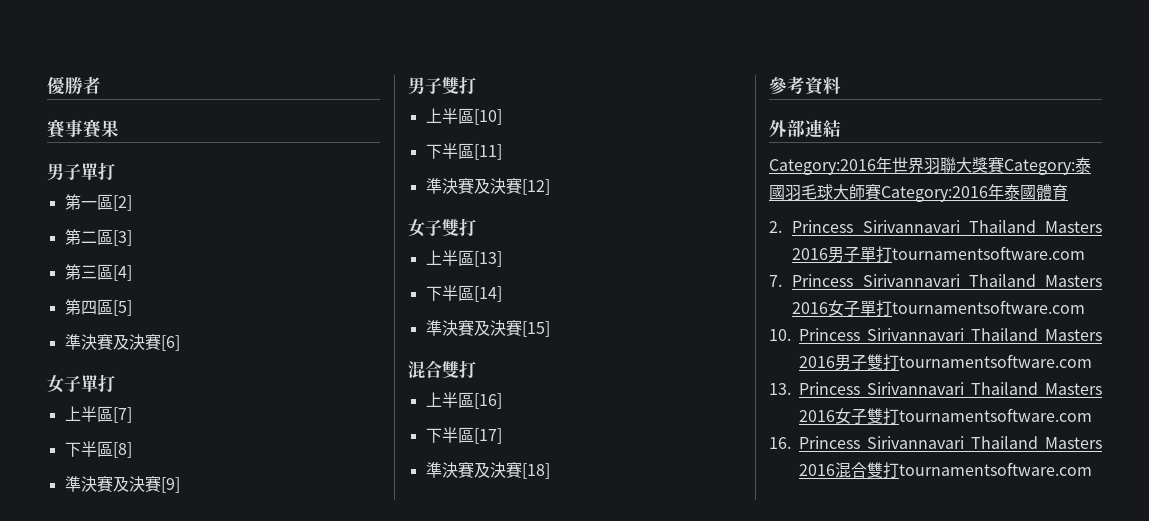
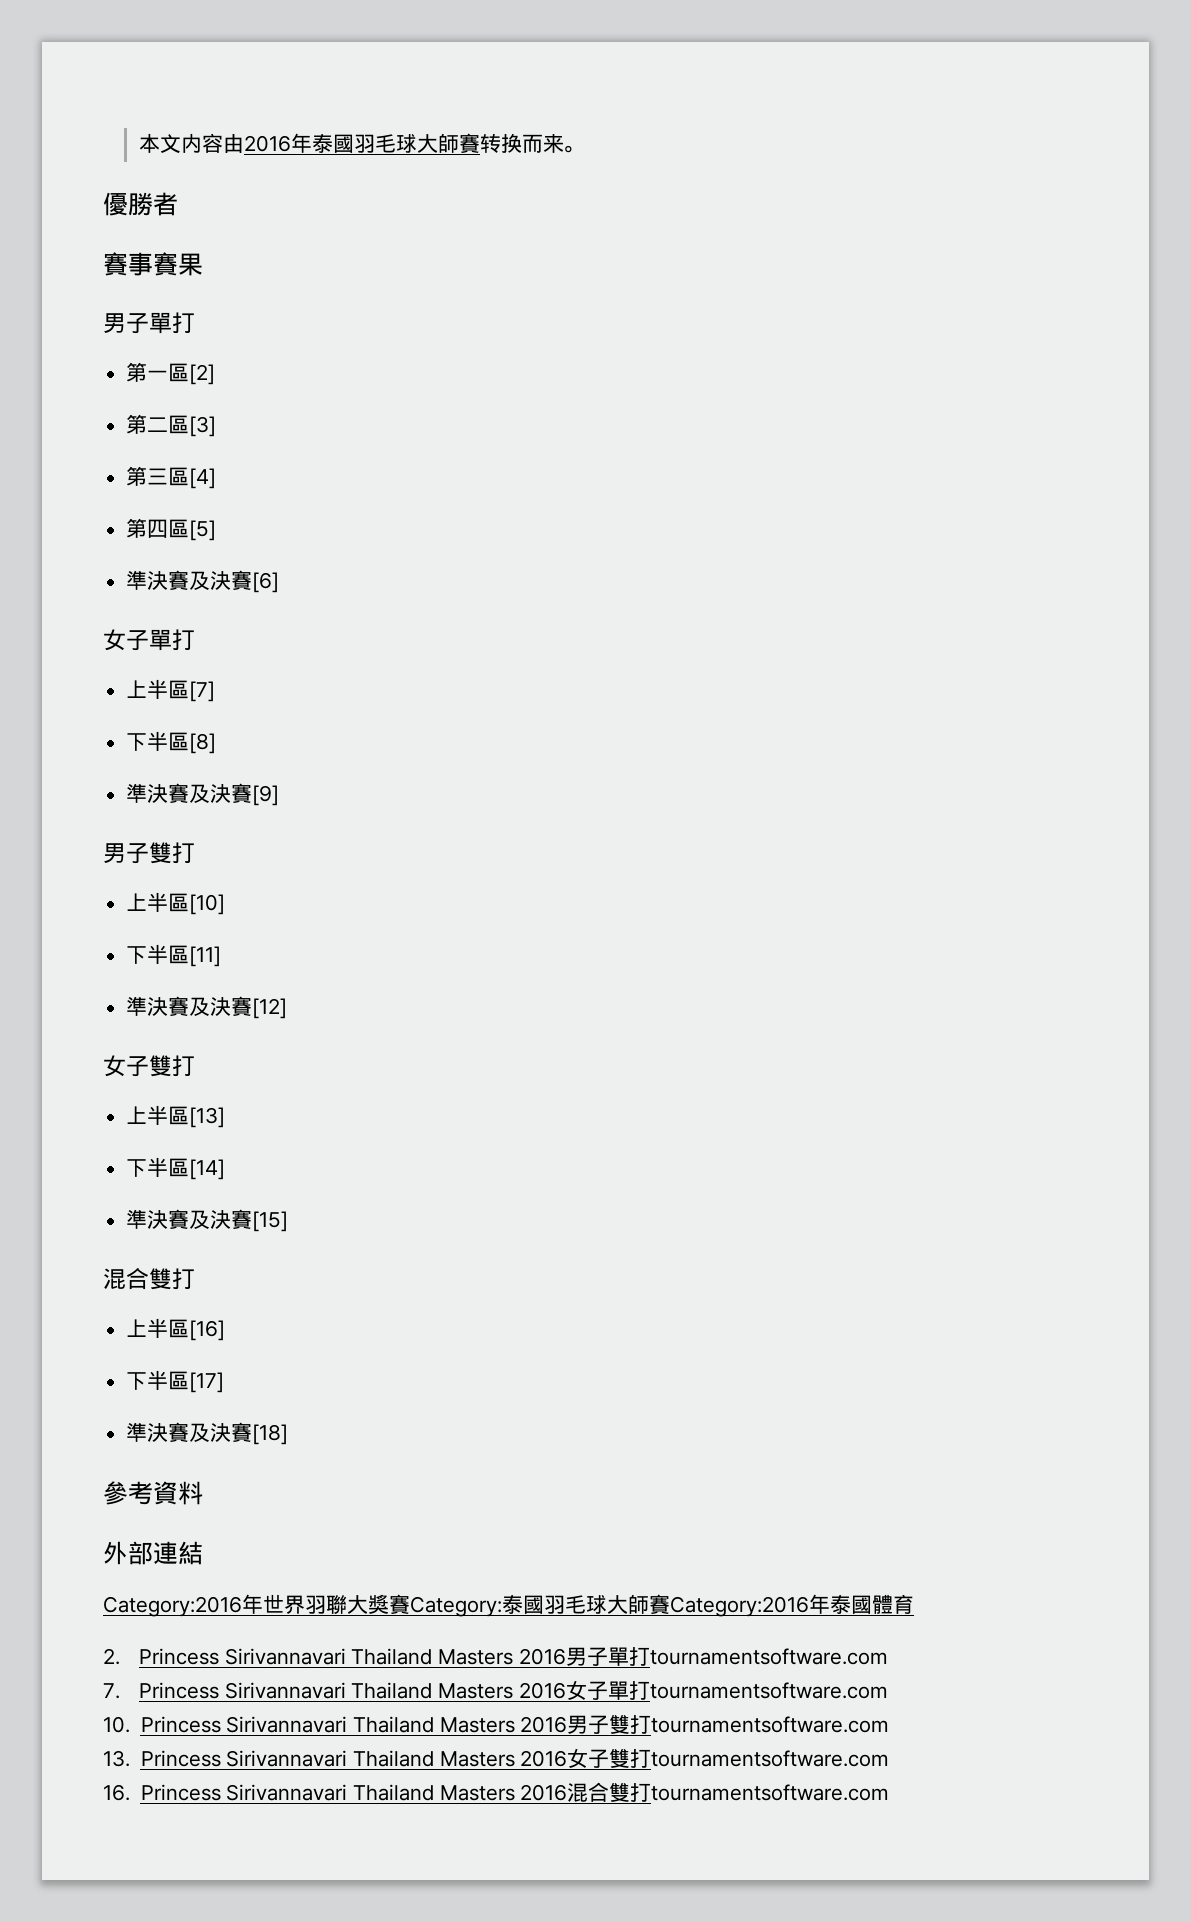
+ 本文内容由2016年泰國羽毛球大師賽转换而来。

